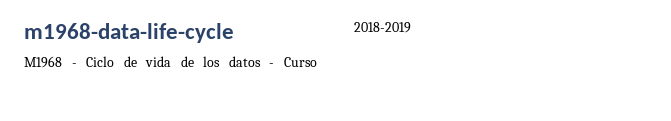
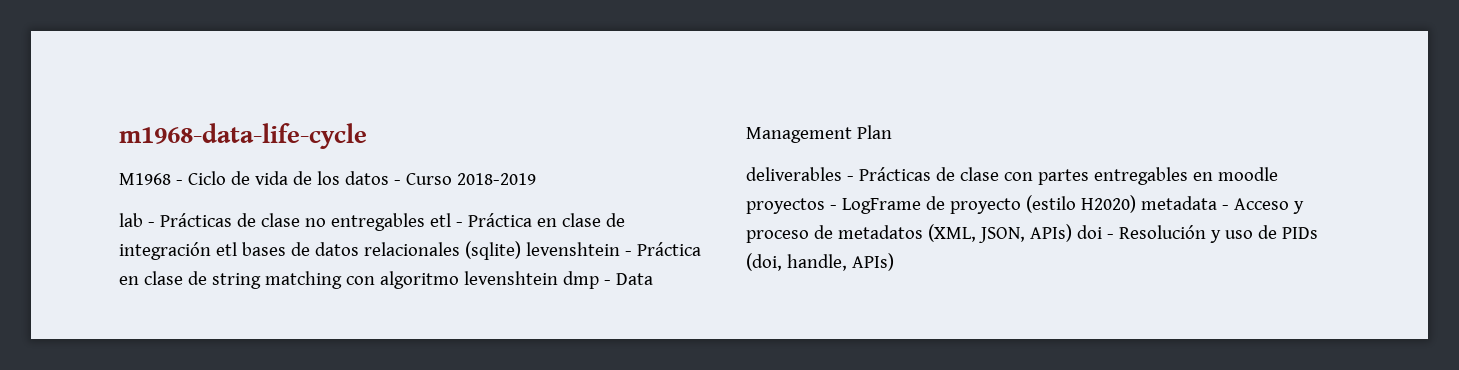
+ lab - Prácticas de clase no entregables etl - Práctica en clase de integración etl bases de datos relacionales (sqlite) levenshtein - Práctica en clase de string matching con algoritmo levenshtein dmp - Data Management Plan
+ deliverables - Prácticas de clase con partes entregables en moodle proyectos - LogFrame de proyecto (estilo H2020) metadata - Acceso y proceso de metadatos (XML, JSON, APIs) doi - Resolución y uso de PIDs (doi, handle, APIs)

